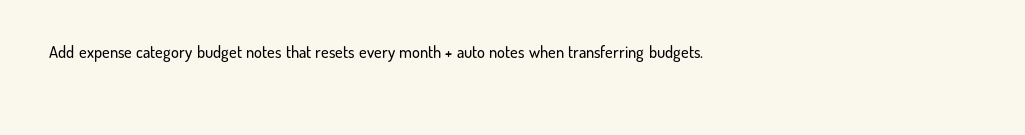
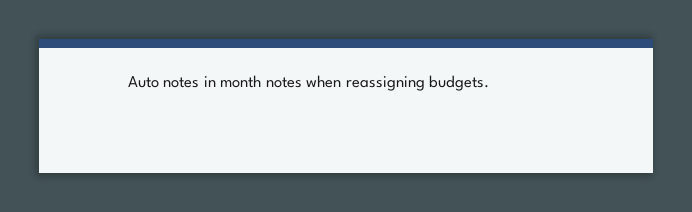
- Add expense category budget notes that resets every month + auto notes when transferring budgets.
+ Auto notes in month notes when reassigning budgets.

